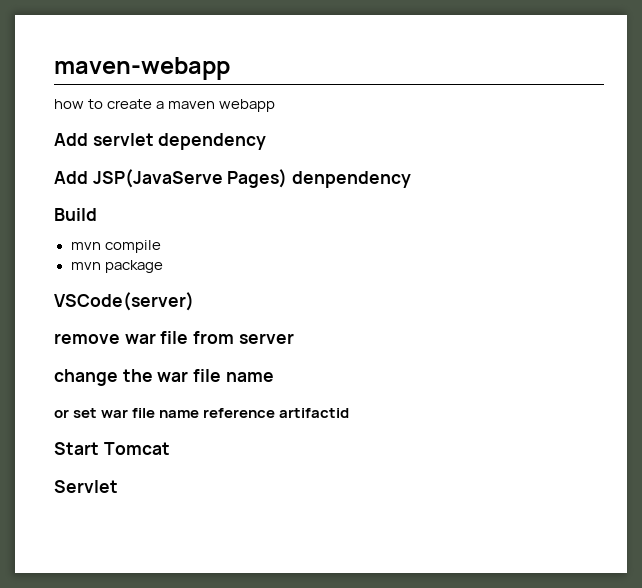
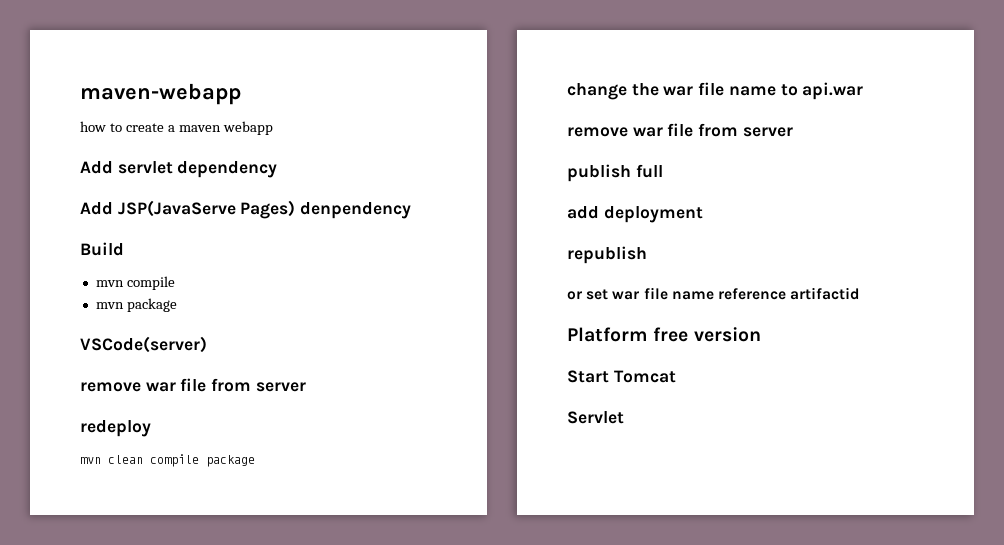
+ redeploy
+ mvn clean compile package
- change the war file name
+ change the war file name to api.war
+ remove war file from server
+ publish full
+ add deployment
+ republish
+ Platform free version

